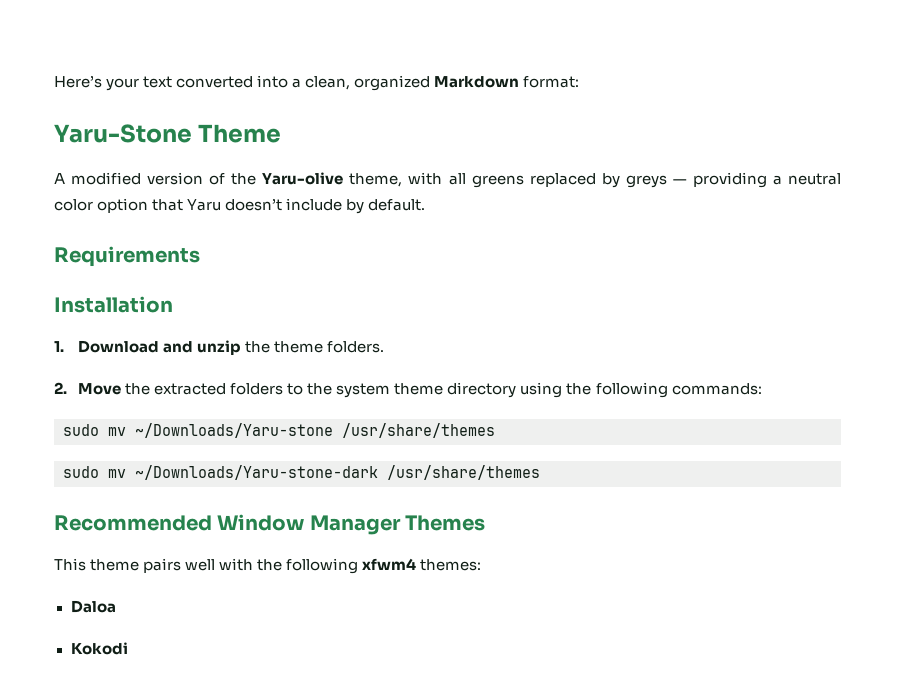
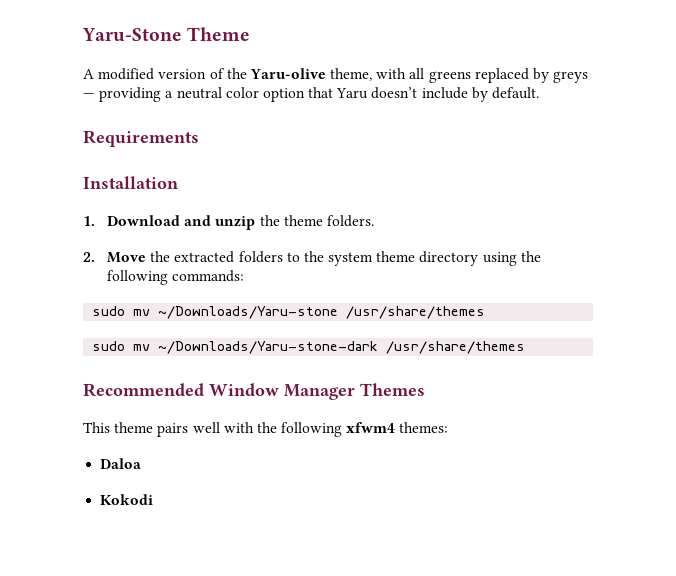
- Here’s your text converted into a clean, organized Markdown format:

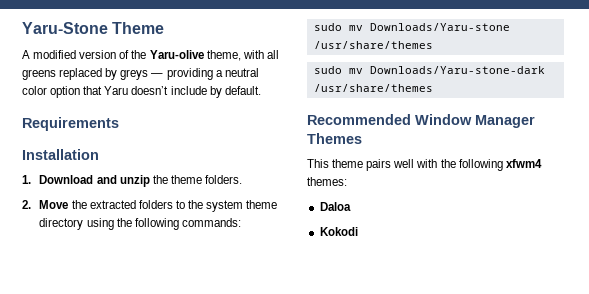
- sudo mv ~/Downloads/Yaru-stone /usr/share/themes
+ sudo mv Downloads/Yaru-stone /usr/share/themes
- sudo mv ~/Downloads/Yaru-stone-dark /usr/share/themes
+ sudo mv Downloads/Yaru-stone-dark /usr/share/themes

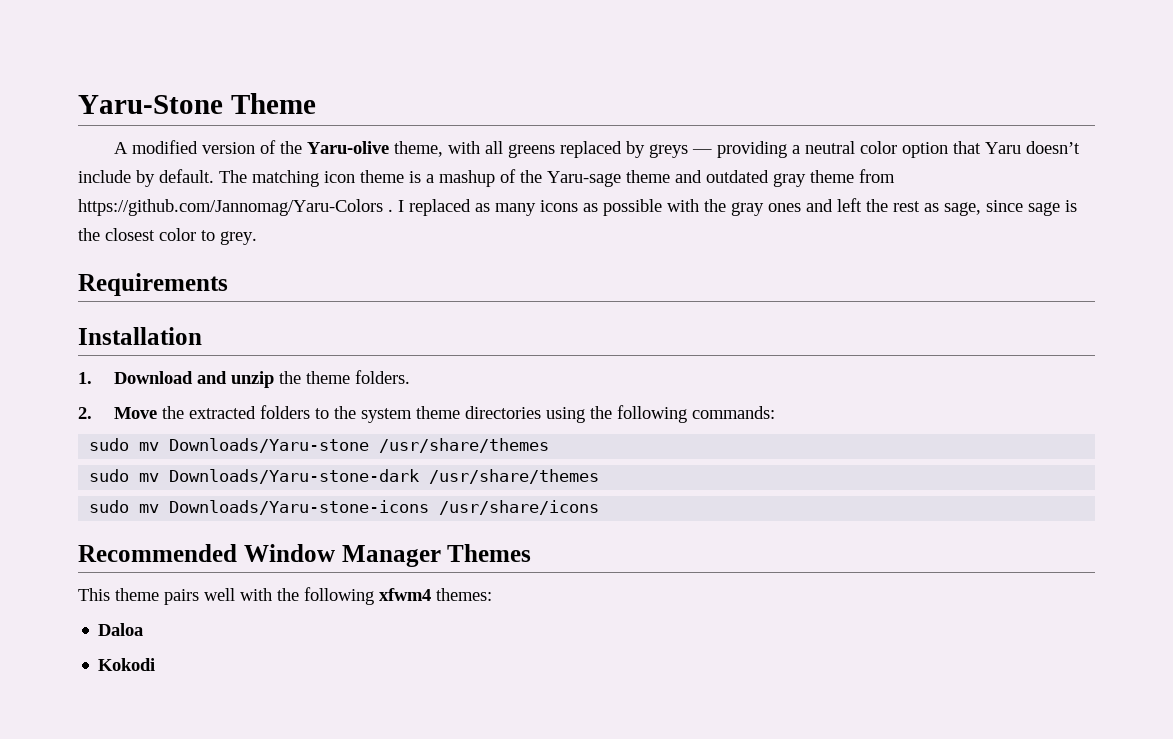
+ The matching icon theme is a mashup of the Yaru-sage theme and outdated gray theme from https://github.com/Jannomag/Yaru-Colors . I replaced as many icons as possible with the gray ones and left the rest as sage, since sage is the closest color to grey.
- 2. Move the extracted folders to the system theme directory using the following commands:
+ 2. Move the extracted folders to the system theme directories using the following commands:
+ sudo mv Downloads/Yaru-stone-icons /usr/share/icons

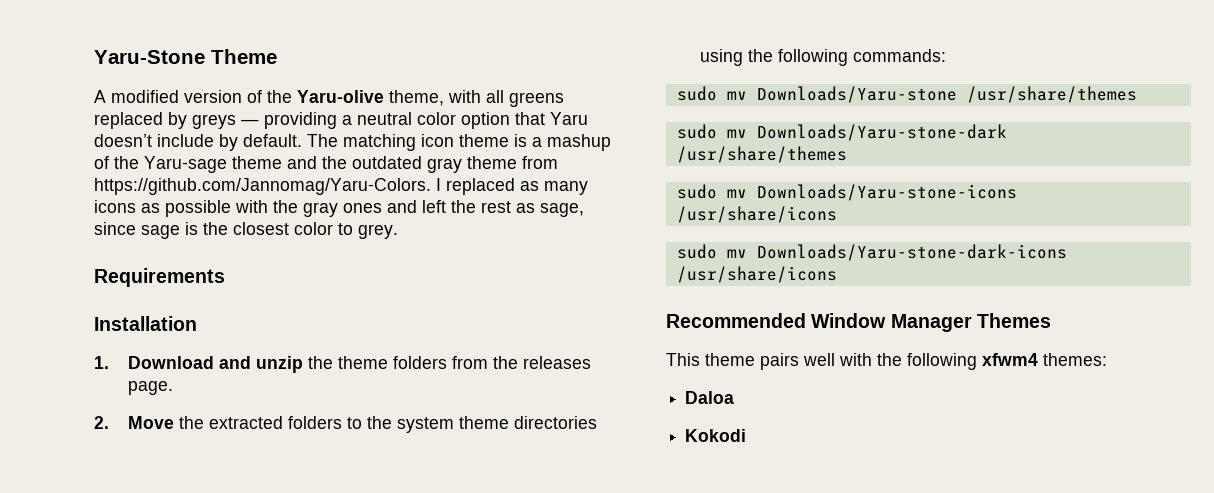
- The matching icon theme is a mashup of the Yaru-sage theme and outdated gray theme from https://github.com/Jannomag/Yaru-Colors . I replaced as many icons as possible with the gray ones and left the rest as sage, since sage is the closest color to grey.
+ The matching icon theme is a mashup of the Yaru-sage theme and the outdated gray theme from https://github.com/Jannomag/Yaru-Colors. I replaced as many icons as possible with the gray ones and left the rest as sage, since sage is the closest color to grey.
- 1. Download and unzip the theme folders.
+ 1. Download and unzip the theme folders from the releases page.
+ sudo mv Downloads/Yaru-stone-dark-icons /usr/share/icons

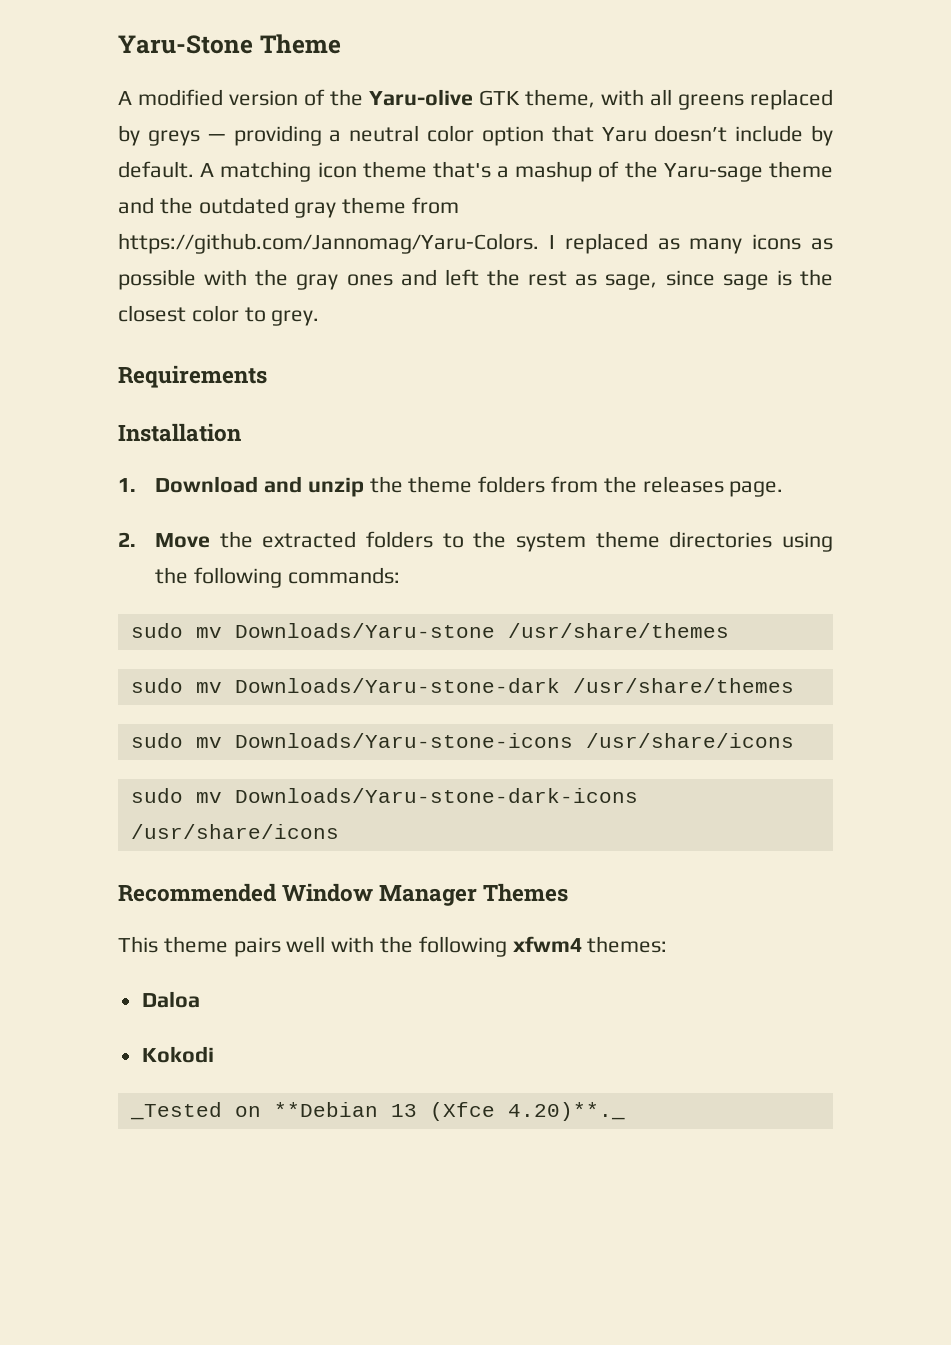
- A modified version of the Yaru-olive theme, with all greens replaced by greys — providing a neutral color option that Yaru doesn’t include by default.
+ A modified version of the Yaru-olive GTK theme, with all greens replaced by greys — providing a neutral color option that Yaru doesn’t include by default.
- The matching icon theme is a mashup of the Yaru-sage theme and the outdated gray theme from https://github.com/Jannomag/Yaru-Colors. I replaced as many icons as possible with the gray ones and left the rest as sage, since sage is the closest color to grey.
+ A matching icon theme that's a mashup of the Yaru-sage theme and the outdated gray theme from https://github.com/Jannomag/Yaru-Colors. I replaced as many icons as possible with the gray ones and left the rest as sage, since sage is the closest color to grey.
+ _Tested on **Debian 13 (Xfce 4.20)**._

